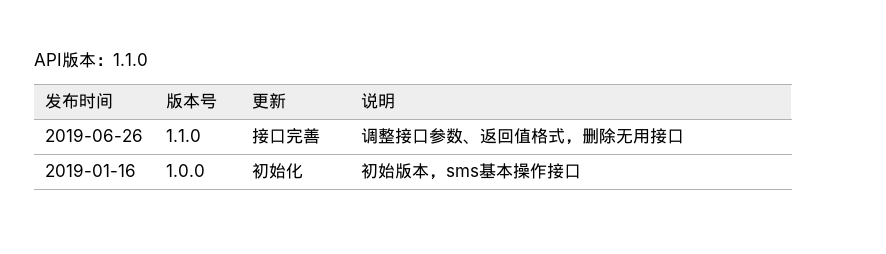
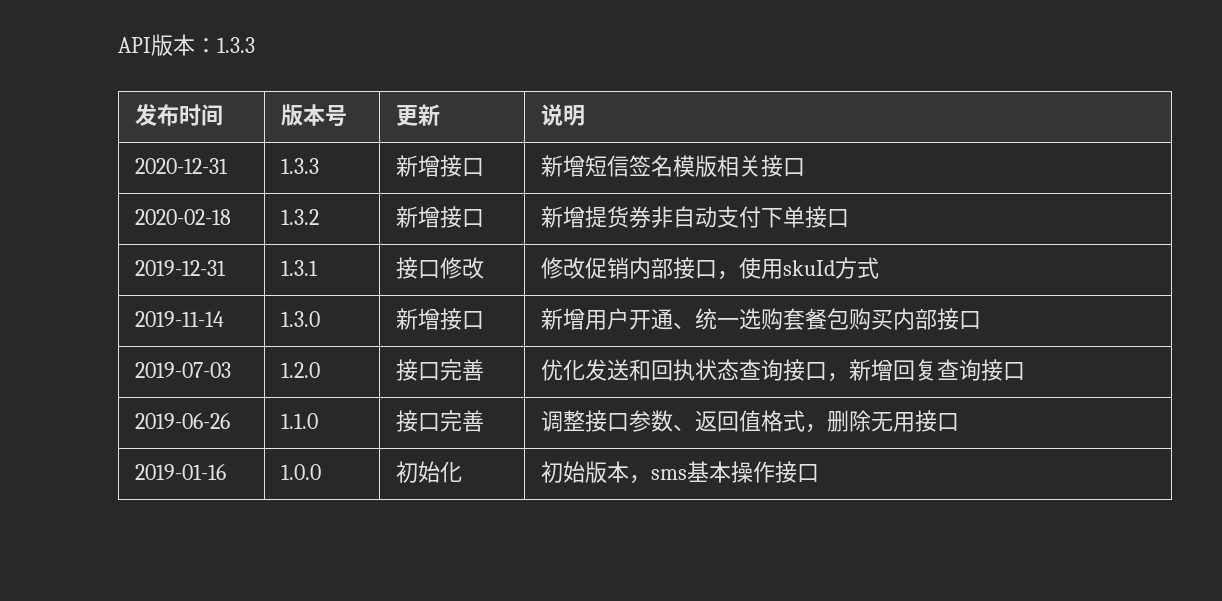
- API版本：1.1.0
+ API版本：1.3.3
+ 2020-12-31 | 1.3.3 | 新增接口 | 新增短信签名模版相关接口
+ 2020-02-18 | 1.3.2 | 新增接口 | 新增提货券非自动支付下单接口
+ 2019-12-31 | 1.3.1 | 接口修改 | 修改促销内部接口，使用skuId方式
+ 2019-11-14 | 1.3.0 | 新增接口 | 新增用户开通、统一选购套餐包购买内部接口
+ 2019-07-03 | 1.2.0 | 接口完善 | 优化发送和回执状态查询接口，新增回复查询接口

